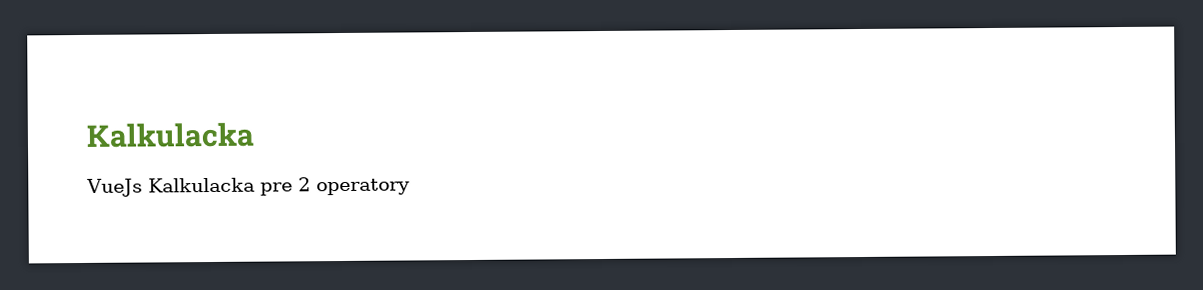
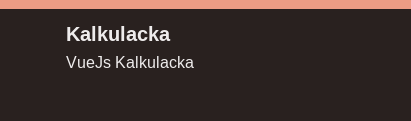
- VueJs Kalkulacka pre 2 operatory
+ VueJs Kalkulacka

